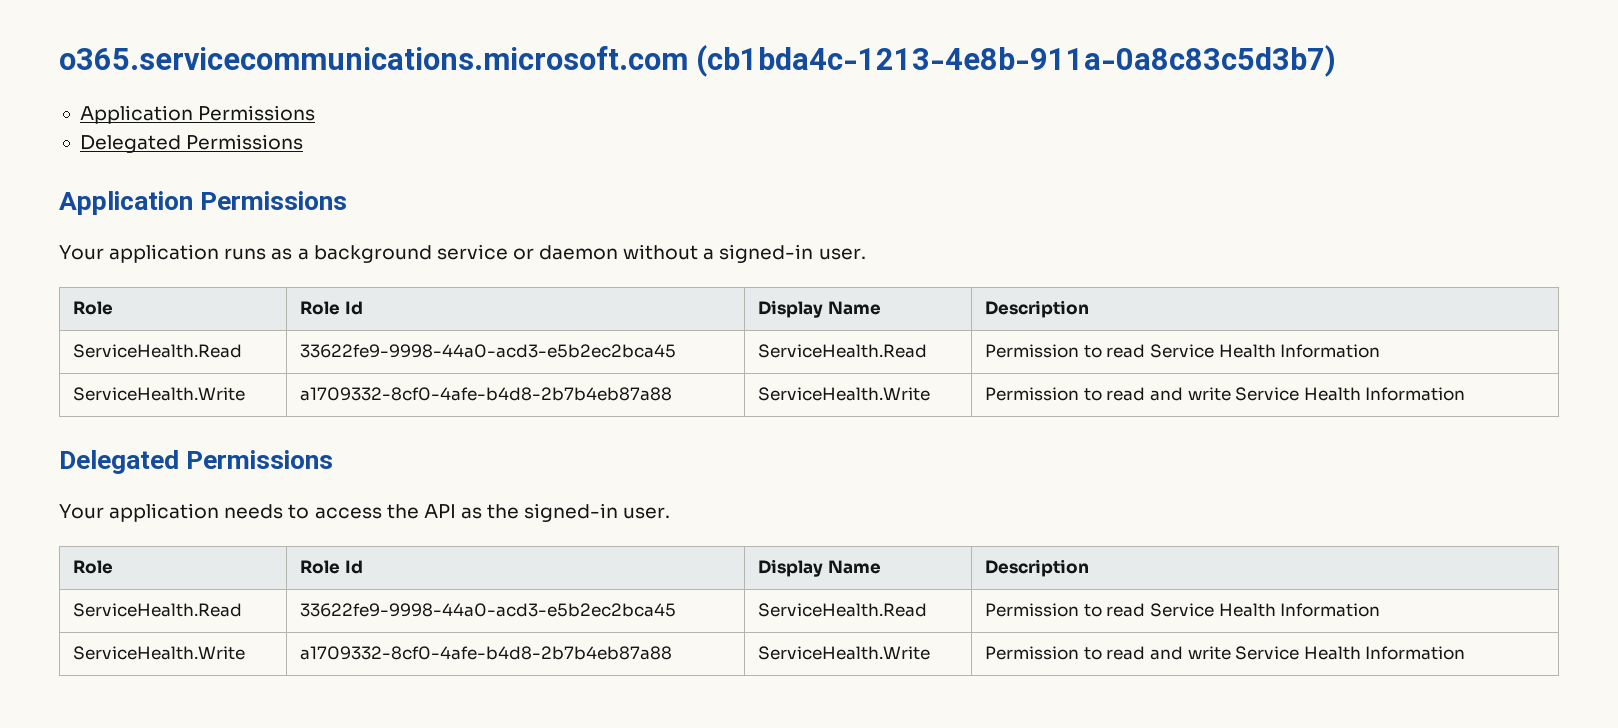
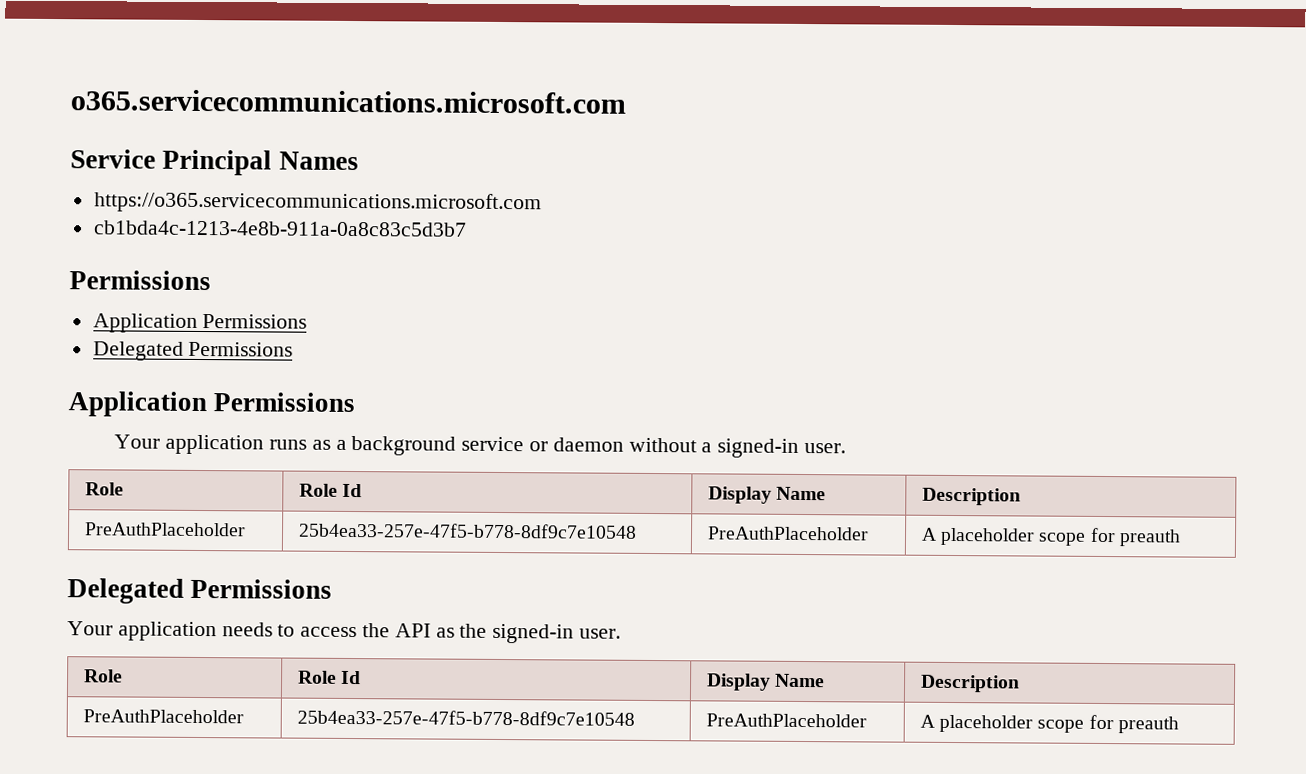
- o365.servicecommunications.microsoft.com (cb1bda4c-1213-4e8b-911a-0a8c83c5d3b7)
+ o365.servicecommunications.microsoft.com
+ Service Principal Names
+ https://o365.servicecommunications.microsoft.com
+ cb1bda4c-1213-4e8b-911a-0a8c83c5d3b7
+ Permissions
  Your application runs as a background service or daemon without a signed-in user.
  Role | Role Id | Display Name | Description
- ServiceHealth.Read | 33622fe9-9998-44a0-acd3-e5b2ec2bca45 | ServiceHealth.Read | Permission to read Service Health Information
- ServiceHealth.Write | a1709332-8cf0-4afe-b4d8-2b7b4eb87a88 | ServiceHealth.Write | Permission to read and write Service Health Information
+ PreAuthPlaceholder | 25b4ea33-257e-47f5-b778-8df9c7e10548 | PreAuthPlaceholder | A placeholder scope for preauth
  Your application needs to access the API as the signed-in user.
  Role | Role Id | Display Name | Description
- ServiceHealth.Read | 33622fe9-9998-44a0-acd3-e5b2ec2bca45 | ServiceHealth.Read | Permission to read Service Health Information
- ServiceHealth.Write | a1709332-8cf0-4afe-b4d8-2b7b4eb87a88 | ServiceHealth.Write | Permission to read and write Service Health Information
+ PreAuthPlaceholder | 25b4ea33-257e-47f5-b778-8df9c7e10548 | PreAuthPlaceholder | A placeholder scope for preauth

